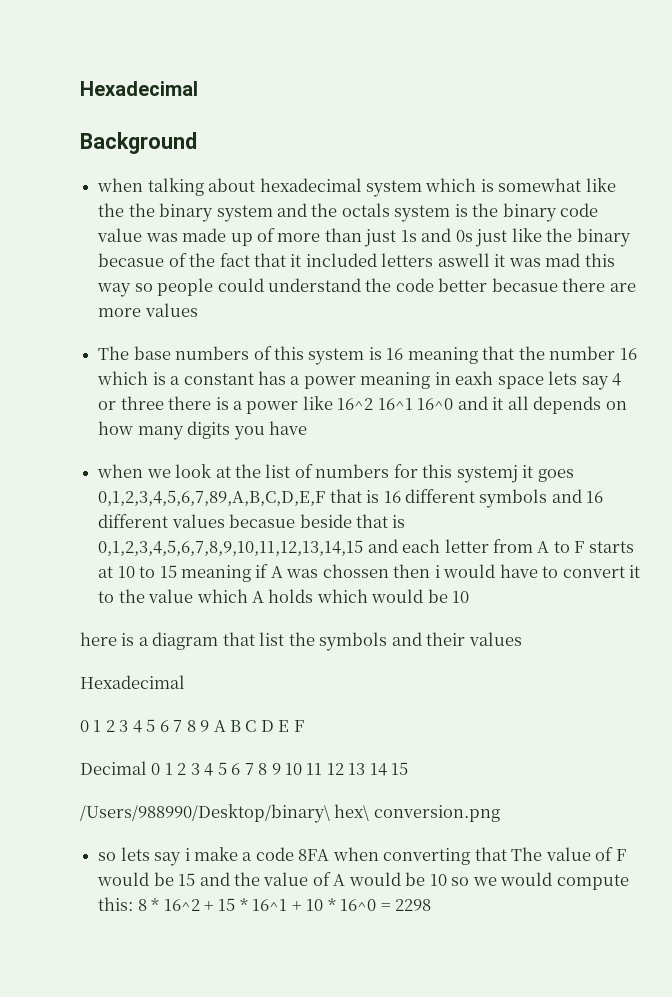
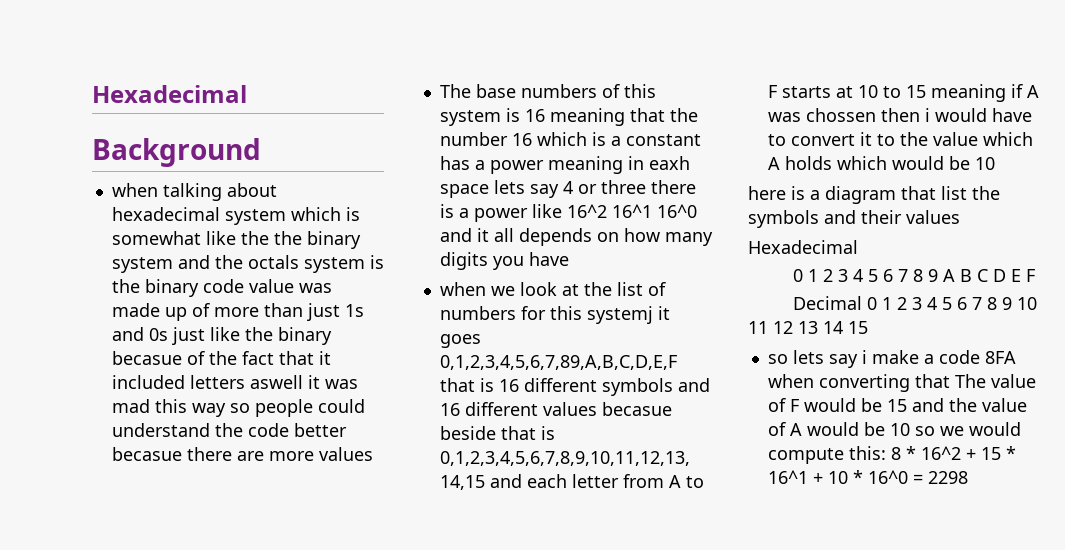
- /Users/988990/Desktop/binary\ hex\ conversion.png

